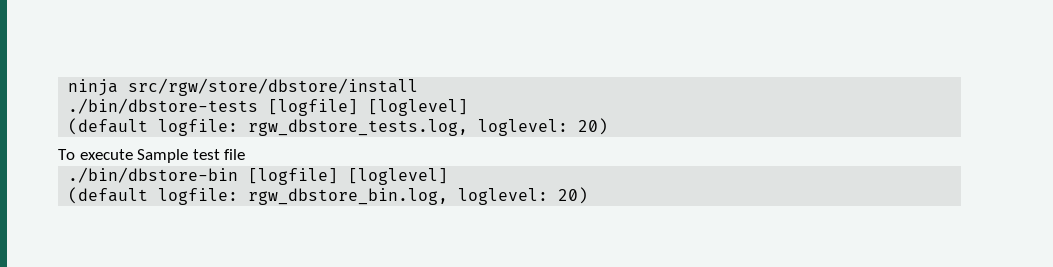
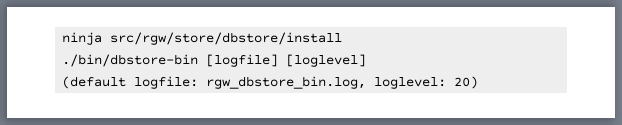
- ./bin/dbstore-tests [logfile] [loglevel]
- (default logfile: rgw_dbstore_tests.log, loglevel: 20)
- To execute Sample test file

